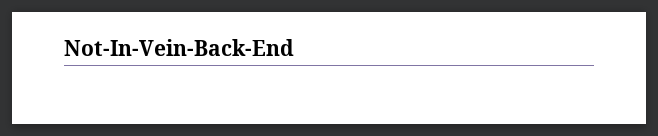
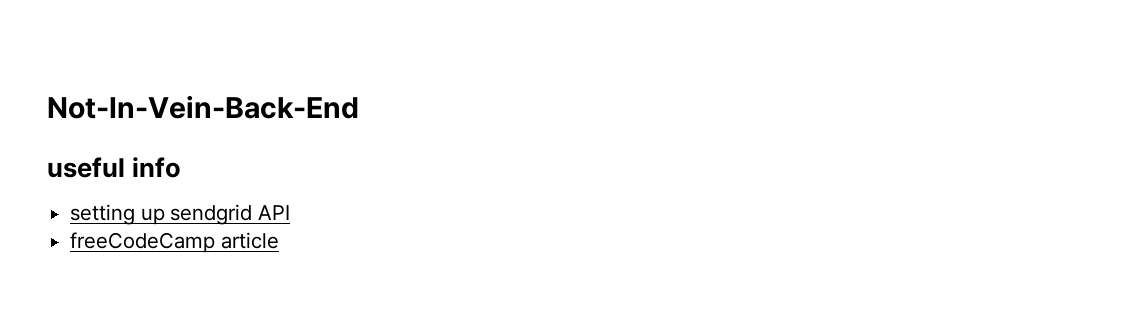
+ useful info
+ setting up sendgrid API
+ freeCodeCamp article

